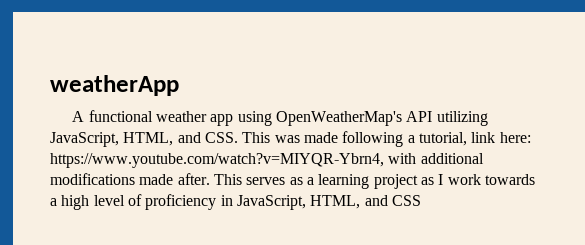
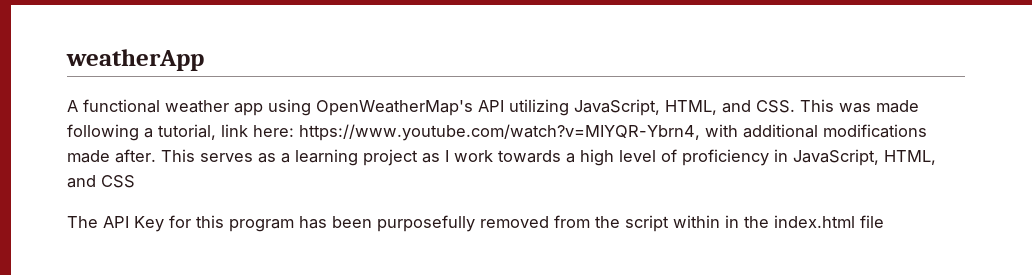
+ The API Key for this program has been purposefully removed from the script within in the index.html file

